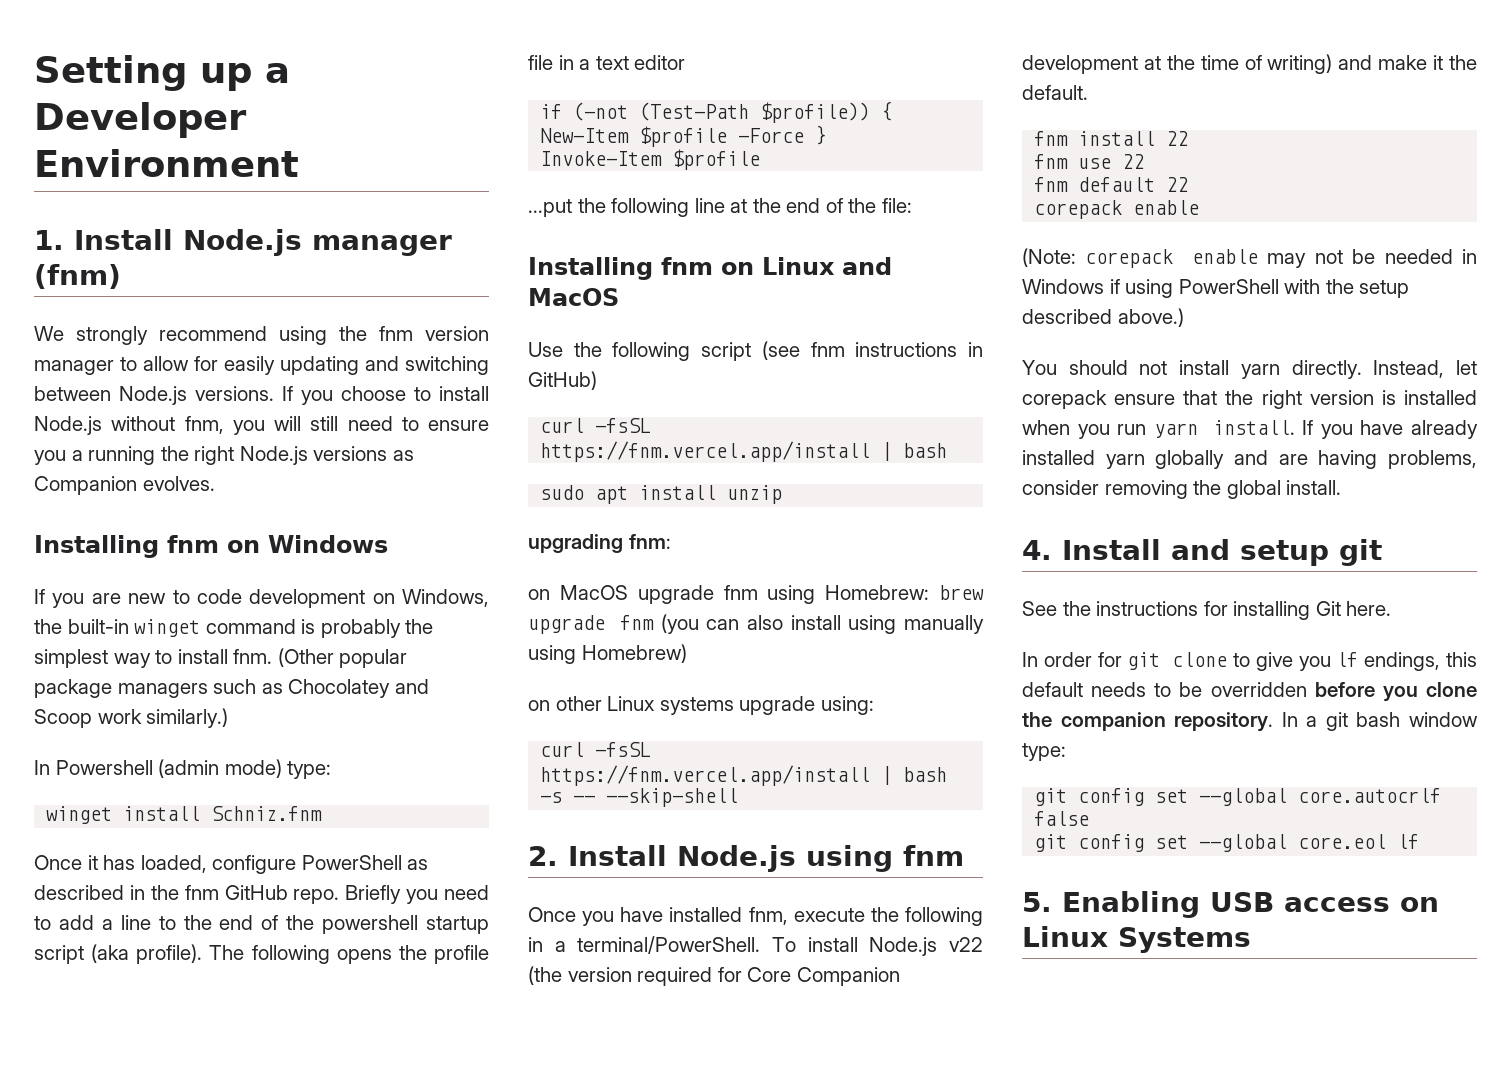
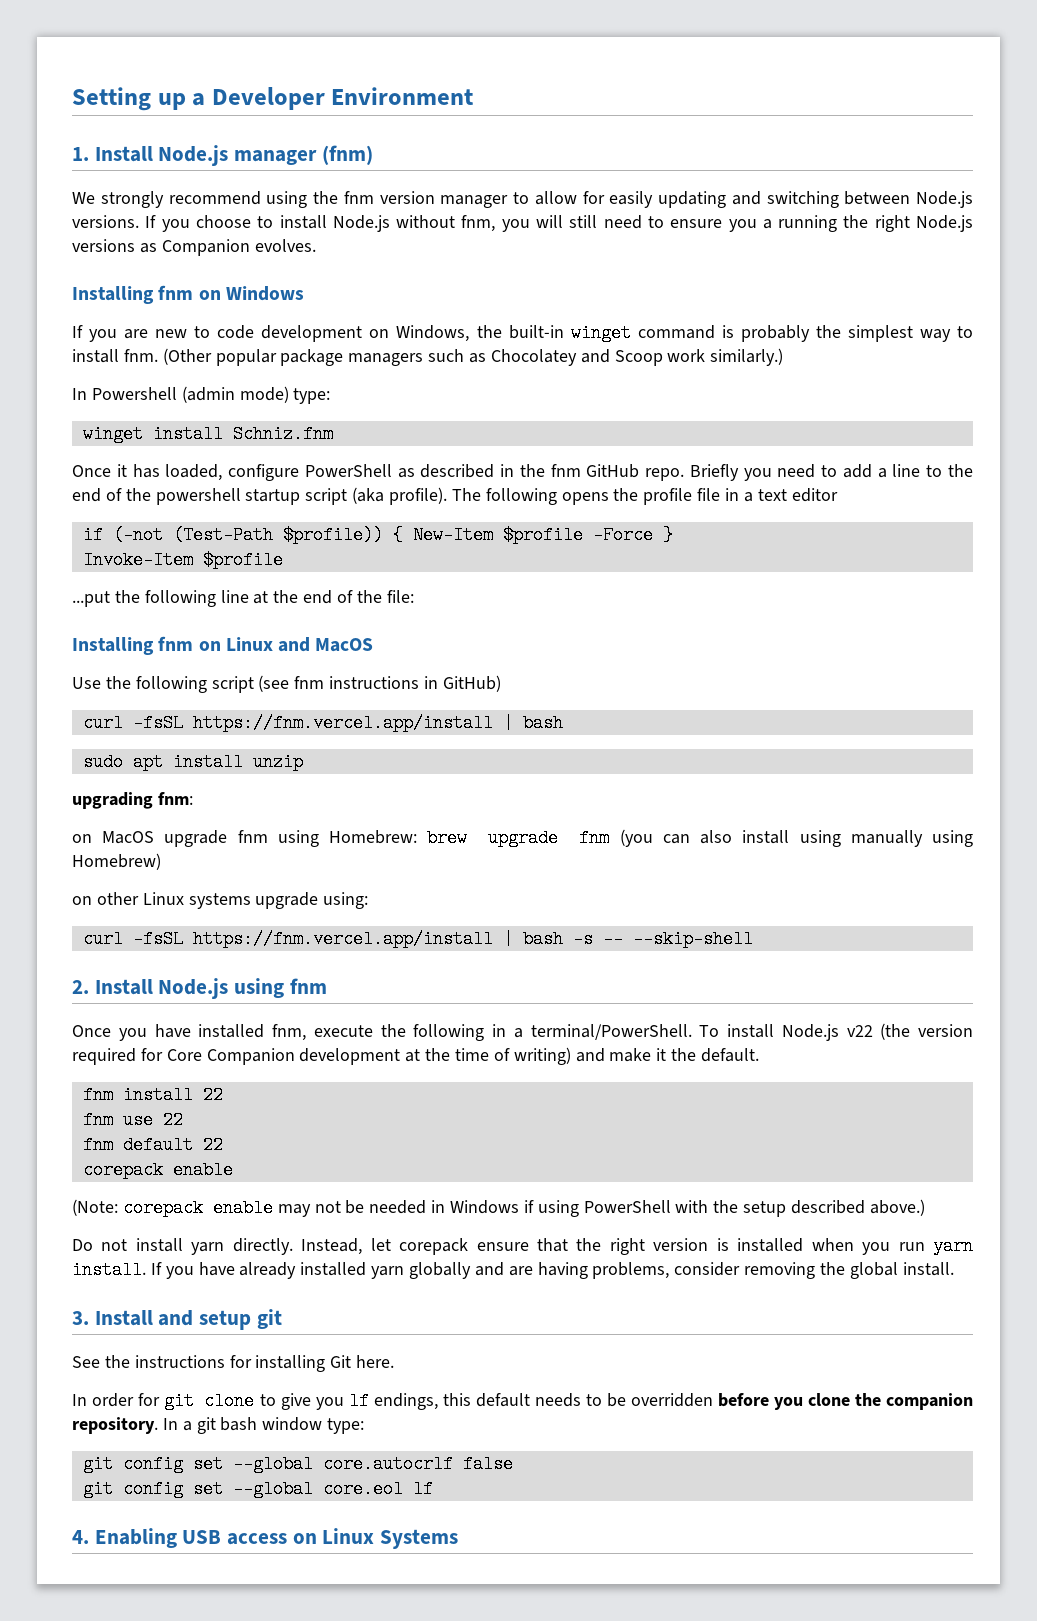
- You should not install yarn directly.
+ Do not install yarn directly.
- 4. Install and setup git
+ 3. Install and setup git
- 5. Enabling USB access on Linux Systems
+ 4. Enabling USB access on Linux Systems

